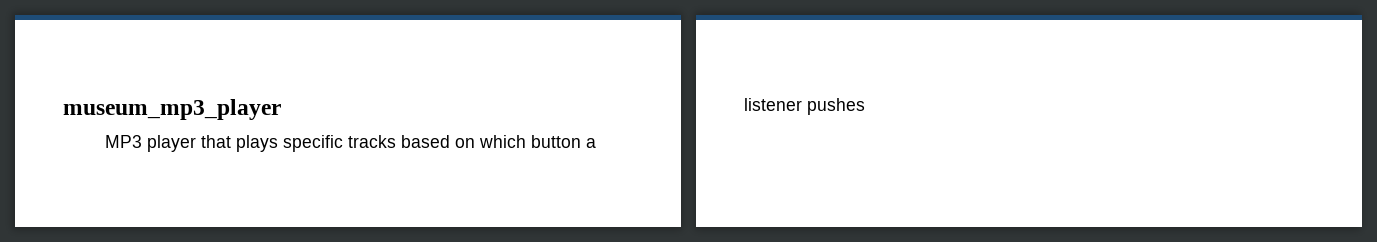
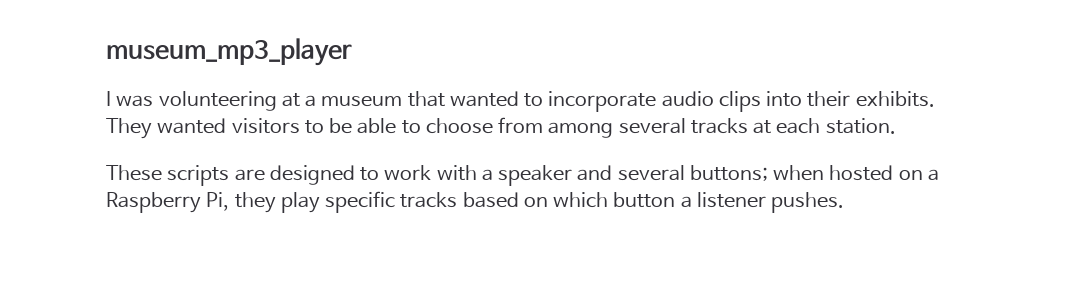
- MP3 player that plays specific tracks based on which button a listener pushes
+ I was volunteering at a museum that wanted to incorporate audio clips into their exhibits. They wanted visitors to be able to choose from among several tracks at each station.
+ These scripts are designed to work with a speaker and several buttons; when hosted on a Raspberry Pi, they play specific tracks based on which button a listener pushes.

